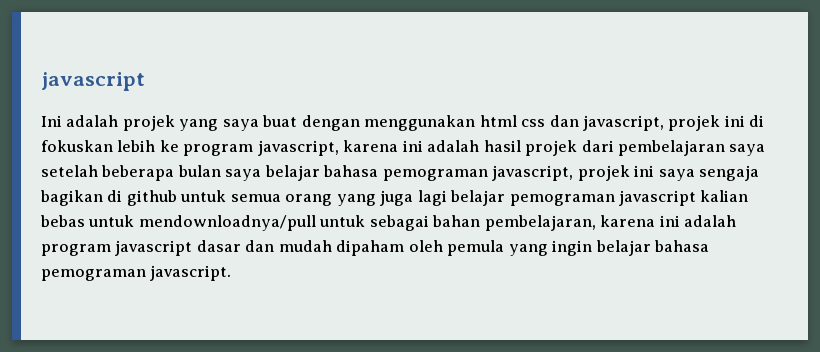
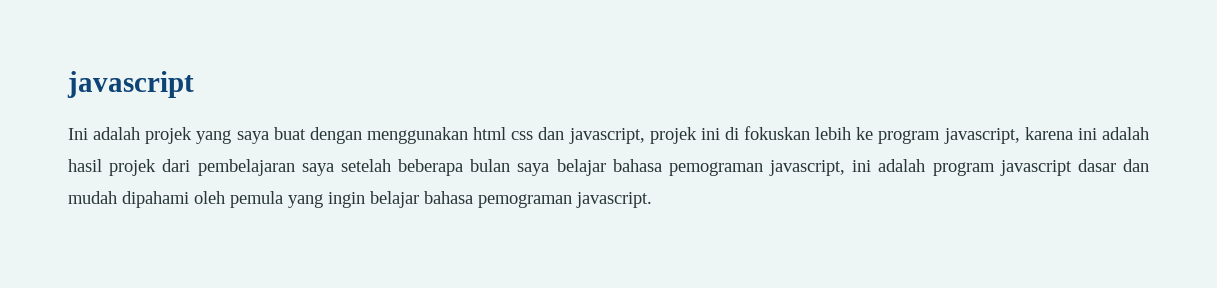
- Ini adalah projek yang saya buat dengan menggunakan html css dan javascript, projek ini di fokuskan lebih ke program javascript, karena ini adalah hasil projek dari pembelajaran saya setelah beberapa bulan saya belajar bahasa pemograman javascript, projek ini saya sengaja bagikan di github untuk semua orang yang juga lagi belajar pemograman javascript kalian bebas untuk mendownloadnya/pull untuk sebagai bahan pembelajaran, karena ini adalah program javascript dasar dan mudah dipaham oleh pemula yang ingin belajar bahasa pemograman javascript.
+ Ini adalah projek yang saya buat dengan menggunakan html css dan javascript, projek ini di fokuskan lebih ke program javascript, karena ini adalah hasil projek dari pembelajaran saya setelah beberapa bulan saya belajar bahasa pemograman javascript, ini adalah program javascript dasar dan mudah dipahami oleh pemula yang ingin belajar bahasa pemograman javascript.

